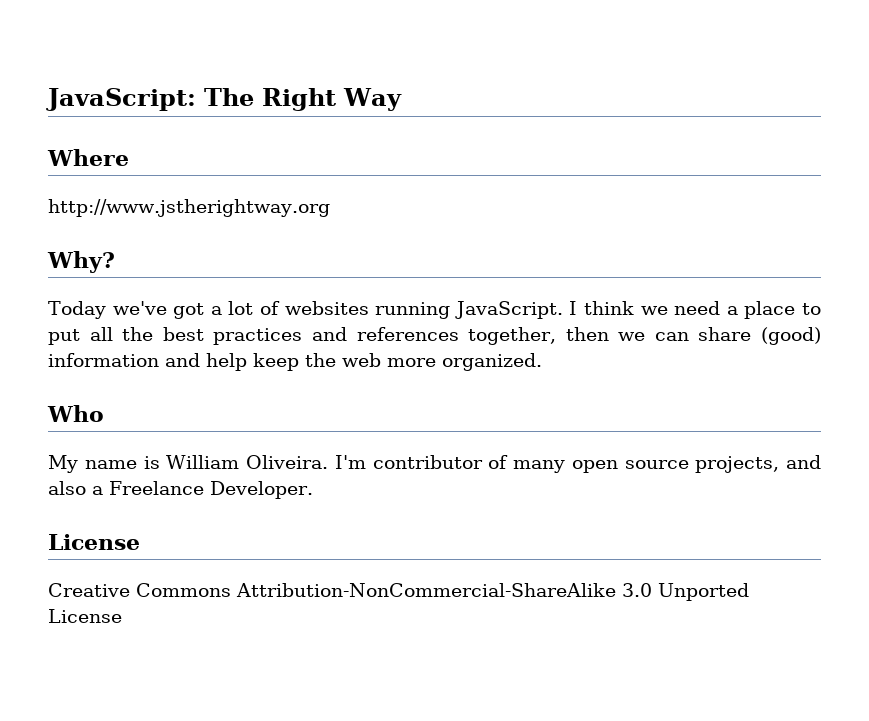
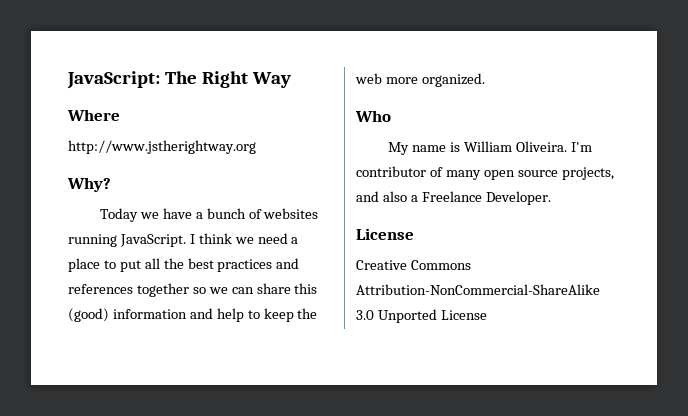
- Today we've got a lot of websites running JavaScript.
+ Today we have a bunch of websites running JavaScript.
- I think we need a place to put all the best practices and references together, then we can share (good) information and help keep the web more organized.
+ I think we need a place to put all the best practices and references together so we can share this (good) information and help to keep the web more organized.

